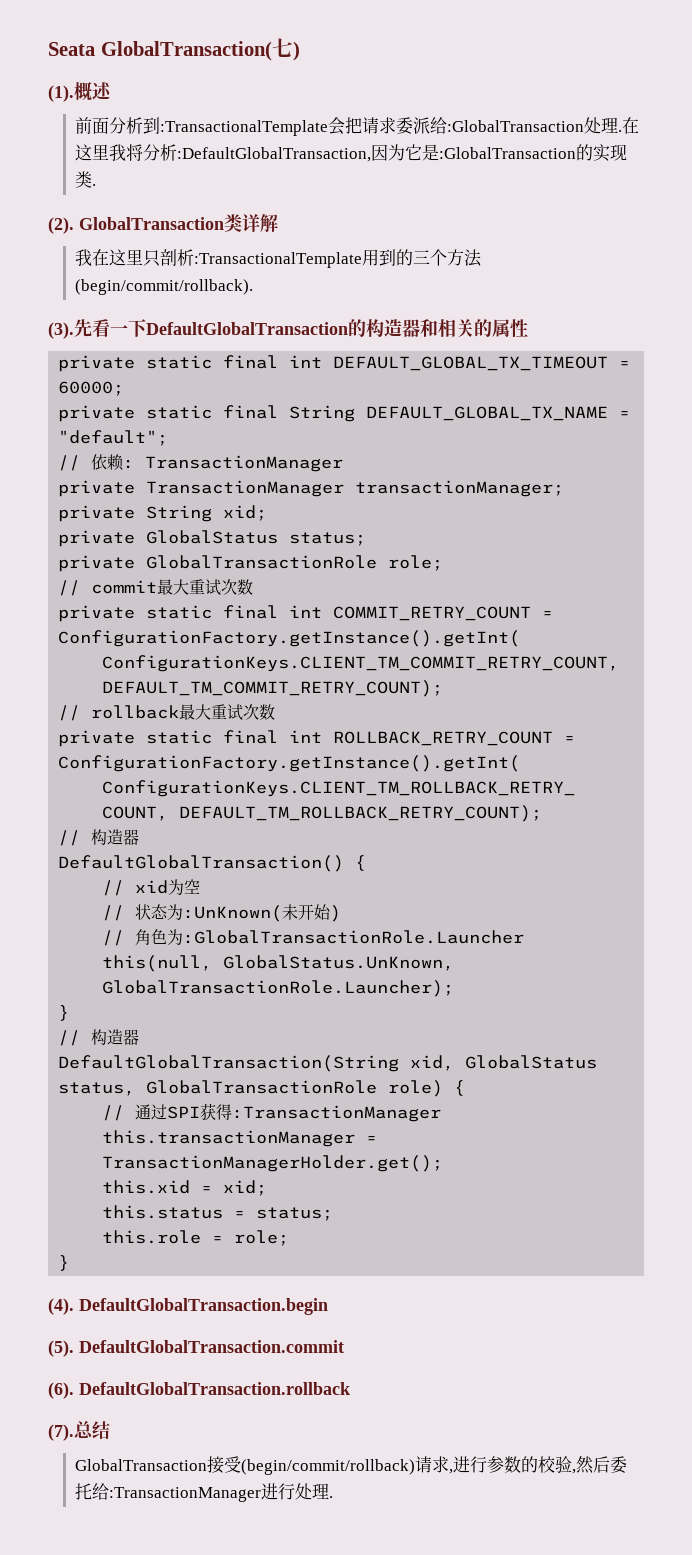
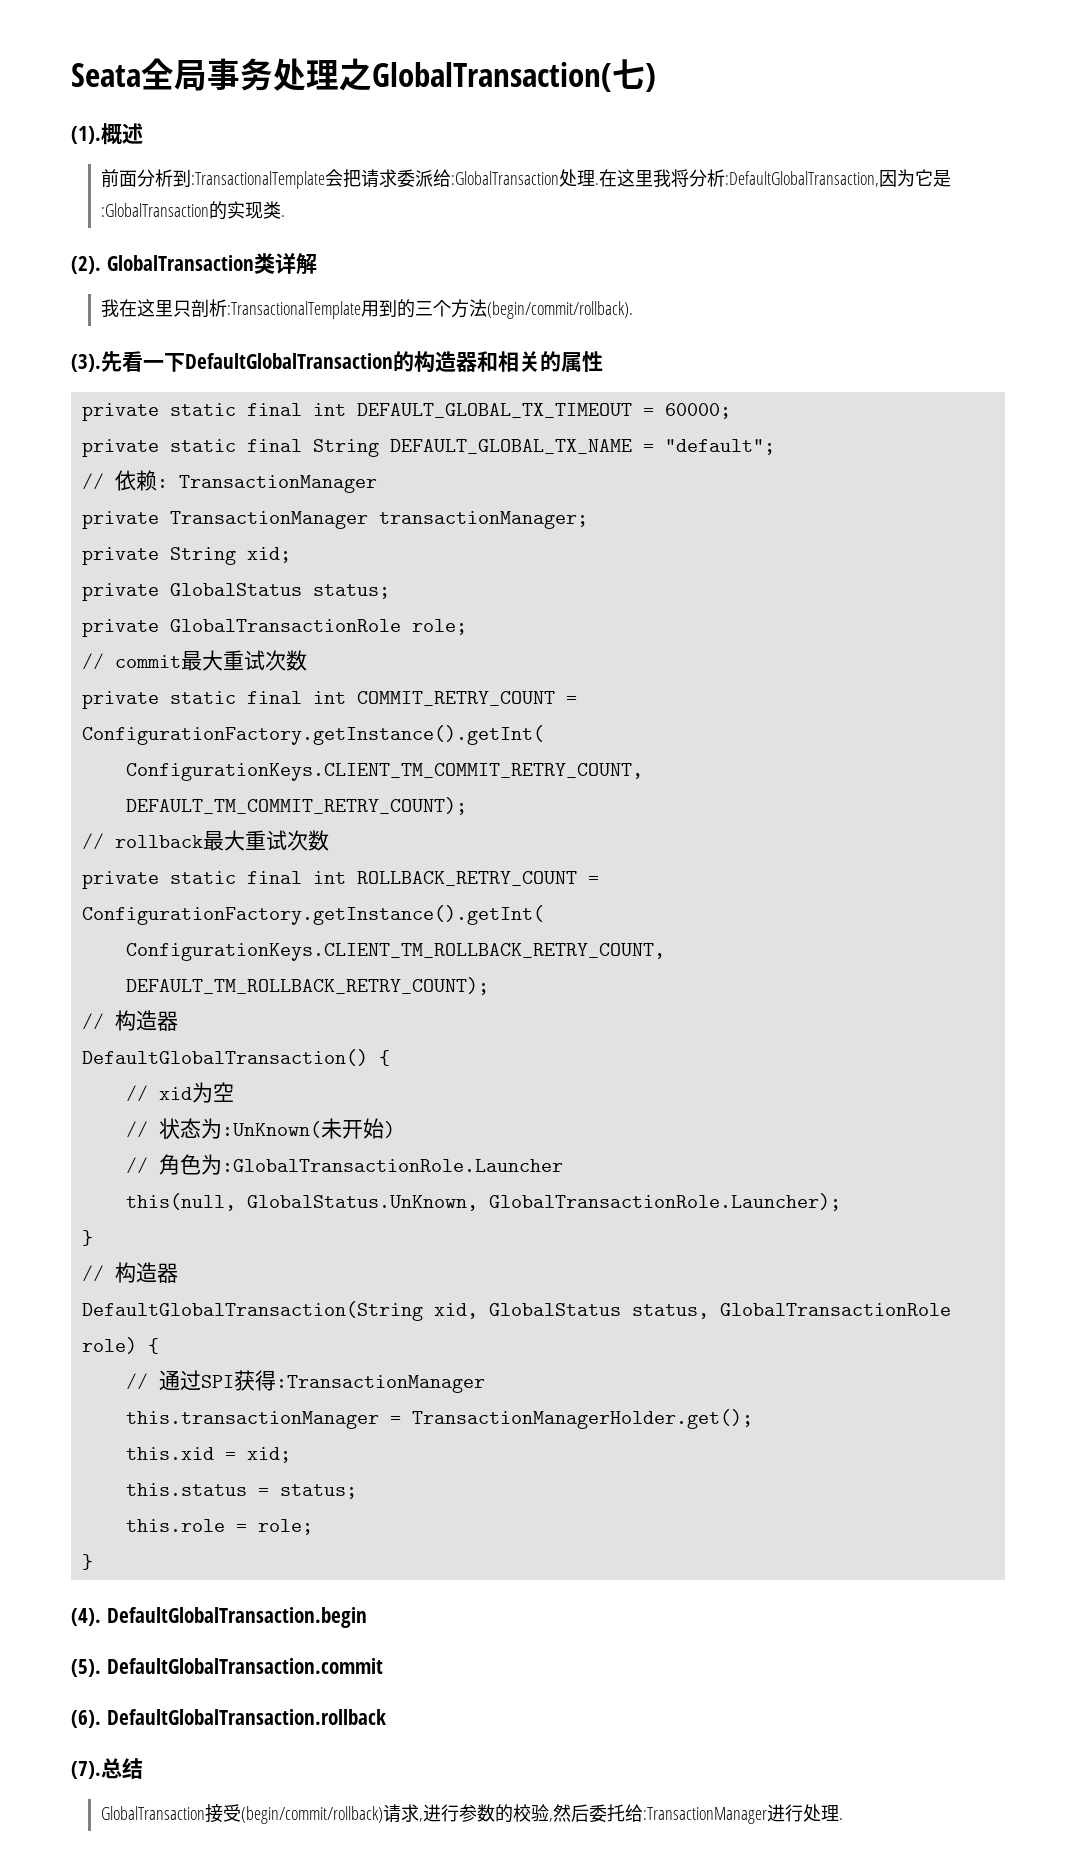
- Seata GlobalTransaction(七)
+ Seata全局事务处理之GlobalTransaction(七)

